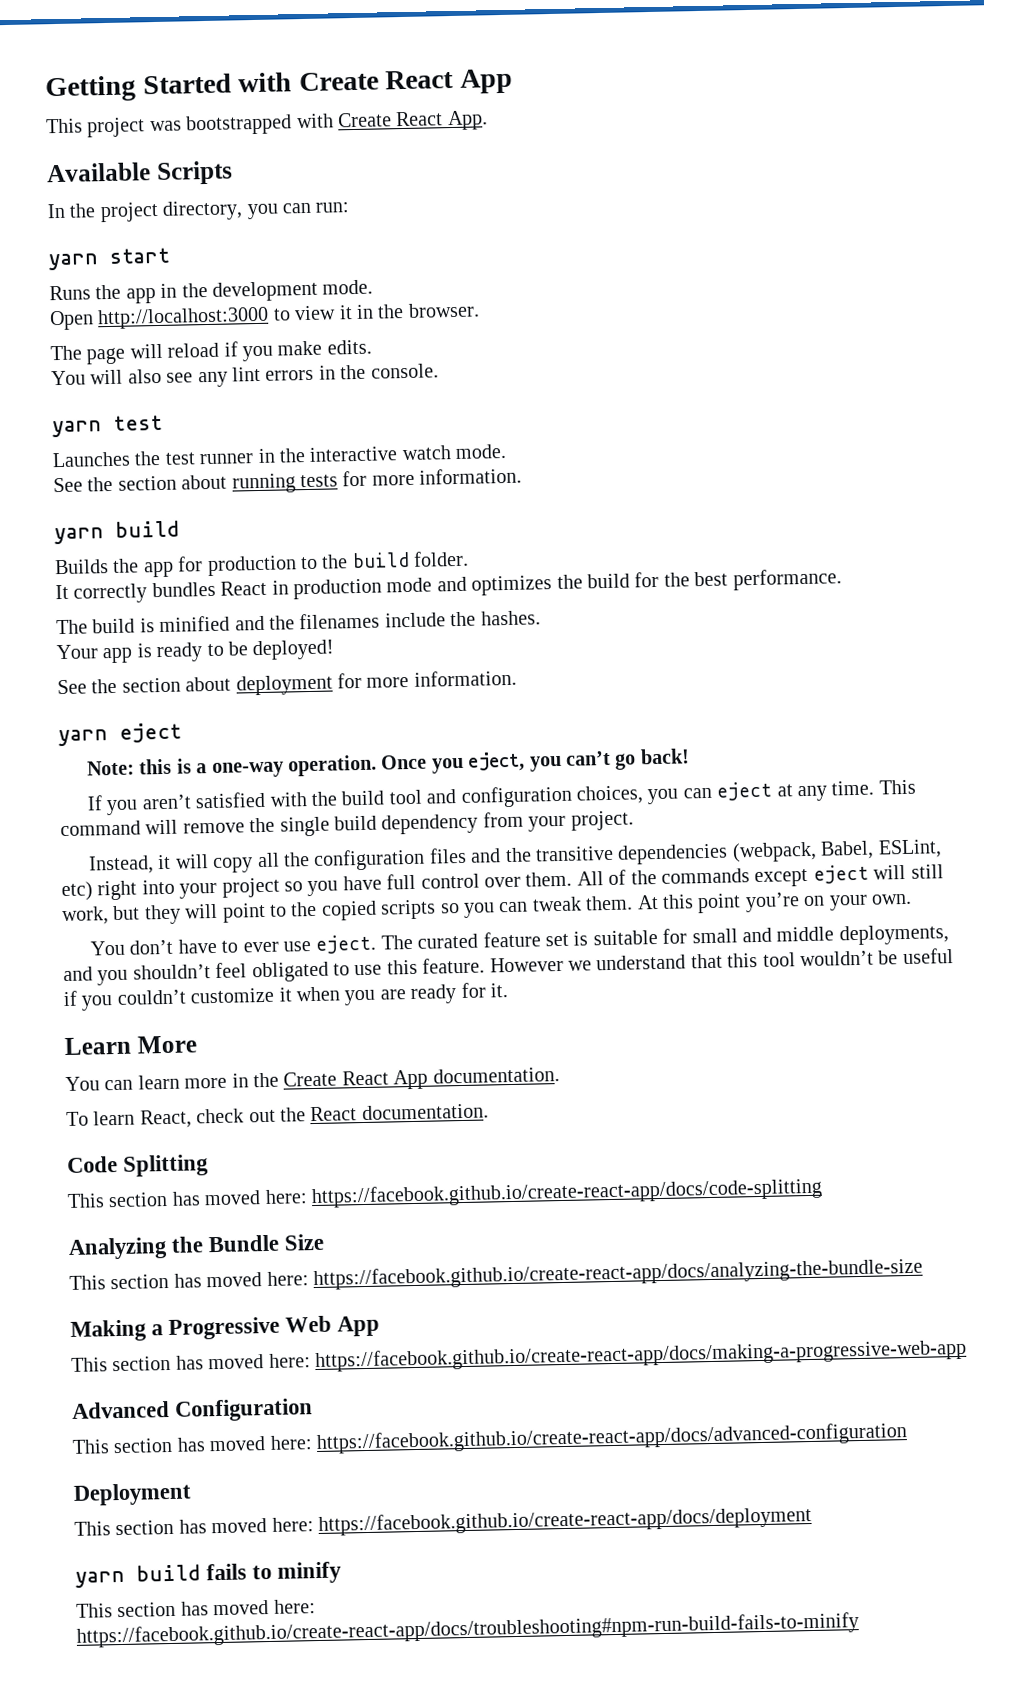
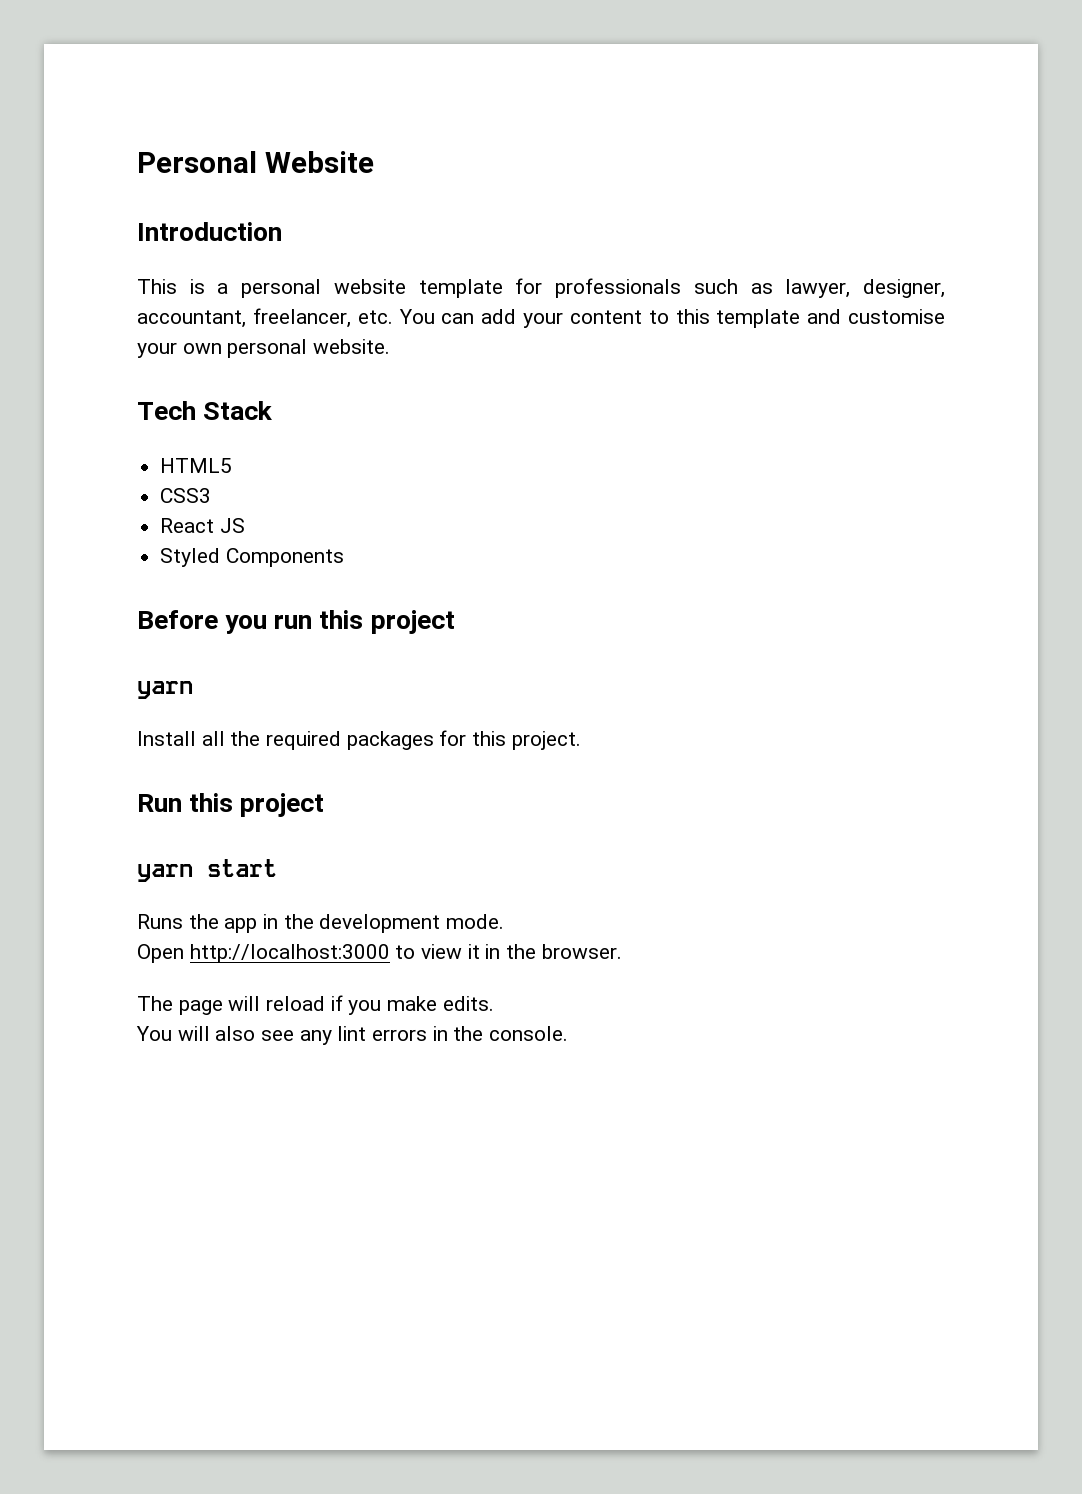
- Getting Started with Create React App
- This project was bootstrapped with Create React App.
- Available Scripts
- In the project directory, you can run:
+ Personal Website
+ Introduction
+ This is a personal website template for professionals such as lawyer, designer, accountant, freelancer, etc. You can add your content to this template and customise your own personal website.
+ Tech Stack
+ HTML5
+ CSS3
+ React JS
+ Styled Components
+ Before you run this project
+ yarn
+ Install all the required packages for this project.
+ Run this project
- yarn test
- Launches the test runner in the interactive watch mode.
- See the section about running tests for more information.
- yarn build
- Builds the app for production to the build folder.
- It correctly bundles React in production mode and optimizes the build for the best performance.
- The build is minified and the filenames include the hashes.
- Your app is ready to be deployed!
- See the section about deployment for more information.
- yarn eject
- Note: this is a one-way operation. Once you eject, you can’t go back!
- If you aren’t satisfied with the build tool and configuration choices, you can eject at any time. This command will remove the single build dependency from your project.
- Instead, it will copy all the configuration files and the transitive dependencies (webpack, Babel, ESLint, etc) right into your project so you have full control over them. All of the commands except eject will still work, but they will point to the copied scripts so you can tweak them. At this point you’re on your own.
- You don’t have to ever use eject. The curated feature set is suitable for small and middle deployments, and you shouldn’t feel obligated to use this feature. However we understand that this tool wouldn’t be useful if you couldn’t customize it when you are ready for it.
- Learn More
- You can learn more in the Create React App documentation.
- To learn React, check out the React documentation.
- Code Splitting
- This section has moved here: https://facebook.github.io/create-react-app/docs/code-splitting
- Analyzing the Bundle Size
- This section has moved here: https://facebook.github.io/create-react-app/docs/analyzing-the-bundle-size
- Making a Progressive Web App
- This section has moved here: https://facebook.github.io/create-react-app/docs/making-a-progressive-web-app
- Advanced Configuration
- This section has moved here: https://facebook.github.io/create-react-app/docs/advanced-configuration
- Deployment
- This section has moved here: https://facebook.github.io/create-react-app/docs/deployment
- yarn build fails to minify
- This section has moved here: https://facebook.github.io/create-react-app/docs/troubleshooting#npm-run-build-fails-to-minify

